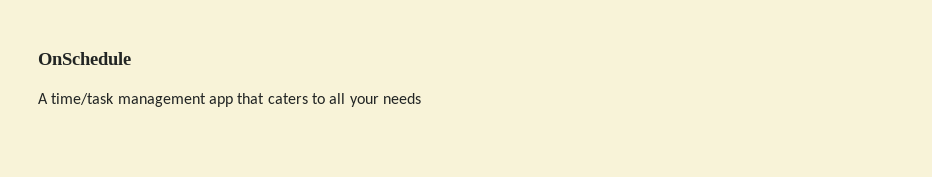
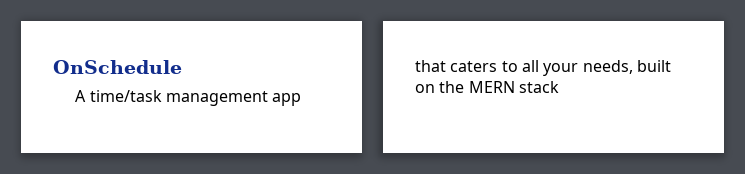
- A time/task management app that caters to all your needs
+ A time/task management app that caters to all your needs, built on the MERN stack

